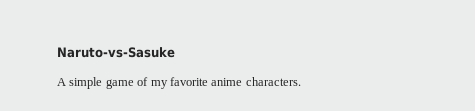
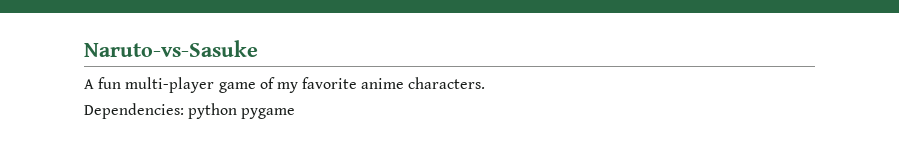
- A simple game of my favorite anime characters.
+ A fun multi-player game of my favorite anime characters.
+ Dependencies: python pygame

